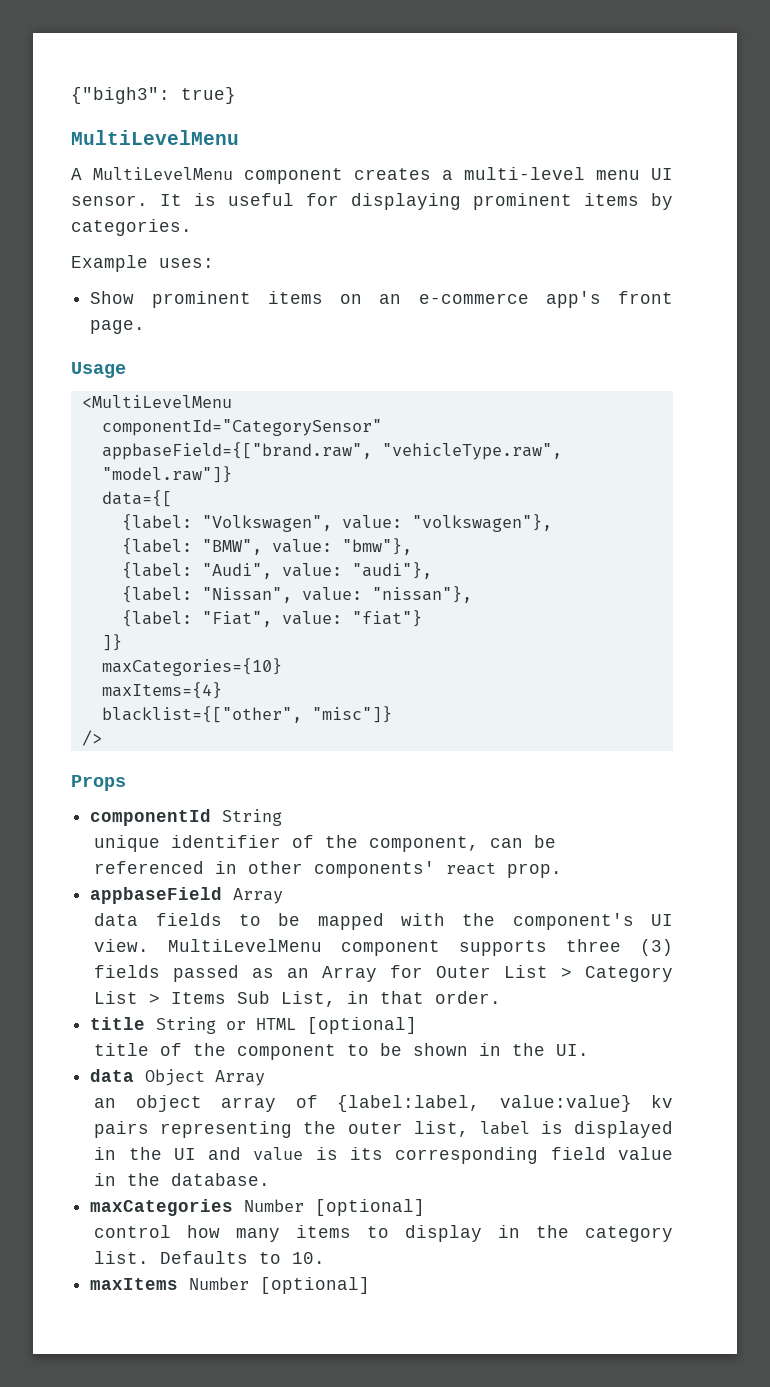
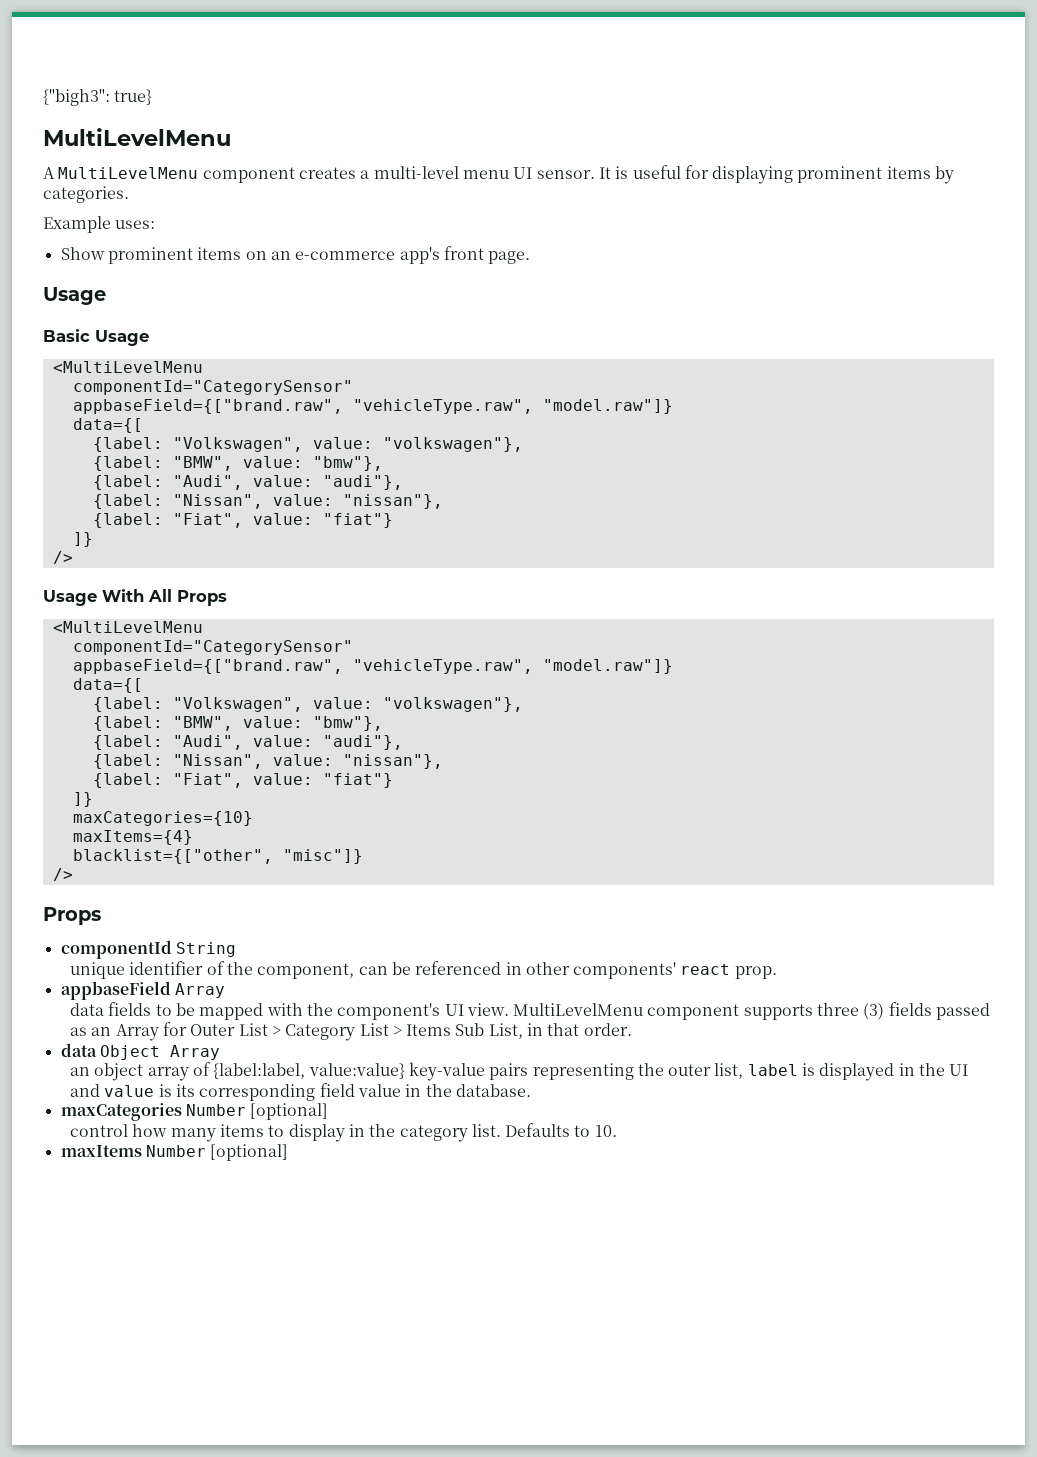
+ Basic Usage
+ <MultiLevelMenu
+ componentId="CategorySensor"
+ appbaseField={["brand.raw", "vehicleType.raw", "model.raw"]}
+ data={[
+ {label: "Volkswagen", value: "volkswagen"},
+ {label: "BMW", value: "bmw"},
+ {label: "Audi", value: "audi"},
+ {label: "Nissan", value: "nissan"},
+ {label: "Fiat", value: "fiat"}
+ ]}
+ />
+ Usage With All Props
- title String or HTML [optional]
- title of the component to be shown in the UI.
- an object array of {label:label, value:value} kv pairs representing the outer list, label is displayed in the UI and value is its corresponding field value in the database.
+ an object array of {label:label, value:value} key-value pairs representing the outer list, label is displayed in the UI and value is its corresponding field value in the database.

